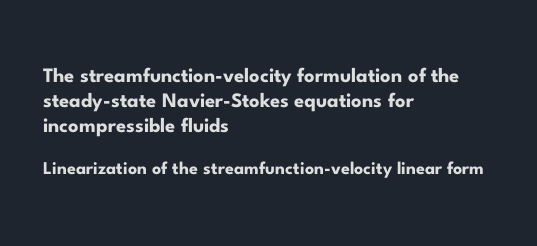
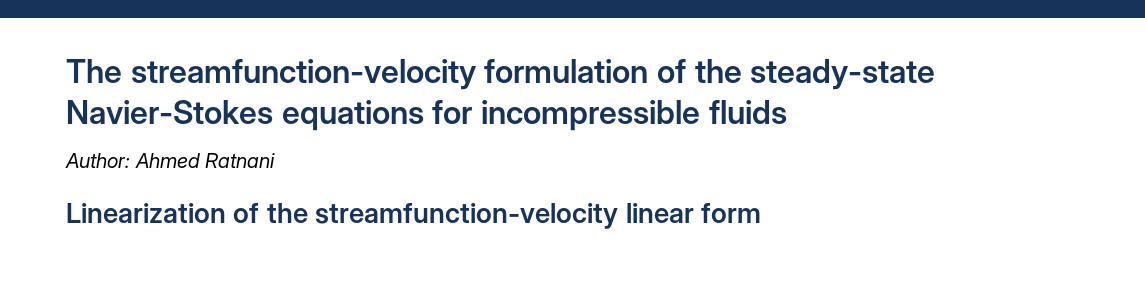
+ Author: Ahmed Ratnani

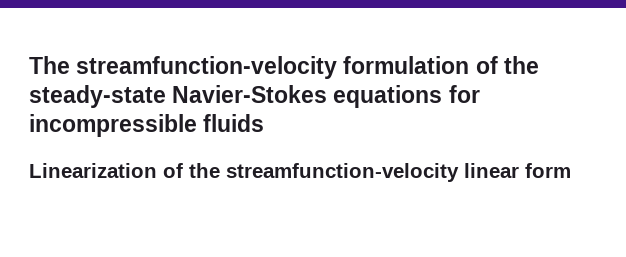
- Author: Ahmed Ratnani

